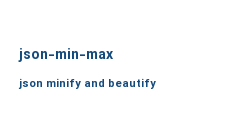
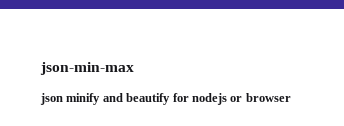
- json minify and beautify
+ json minify and beautify for nodejs or browser

